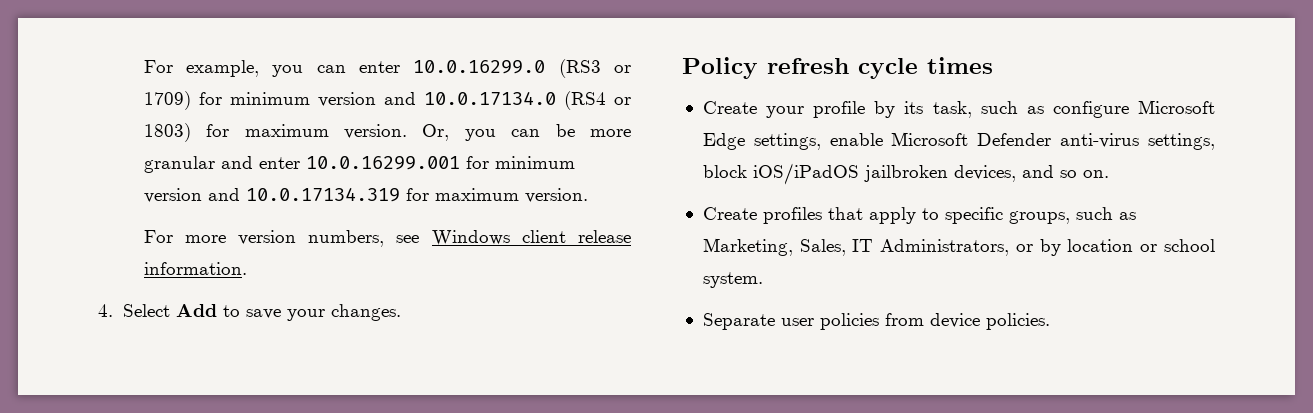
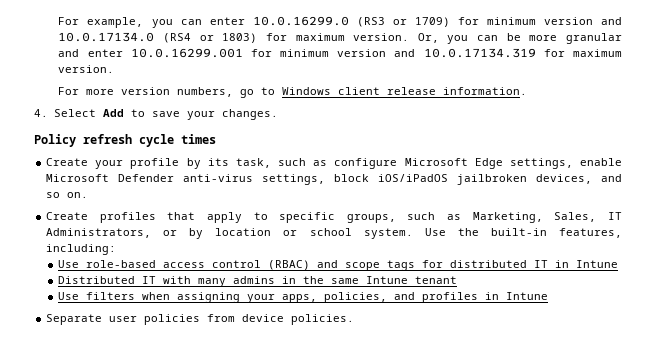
- For more version numbers, see Windows client release information.
+ For more version numbers, go to Windows client release information.
+ Use the built-in features, including:
+ Use role-based access control (RBAC) and scope tags for distributed IT in Intune
+ Distributed IT with many admins in the same Intune tenant
+ Use filters when assigning your apps, policies, and profiles in Intune

